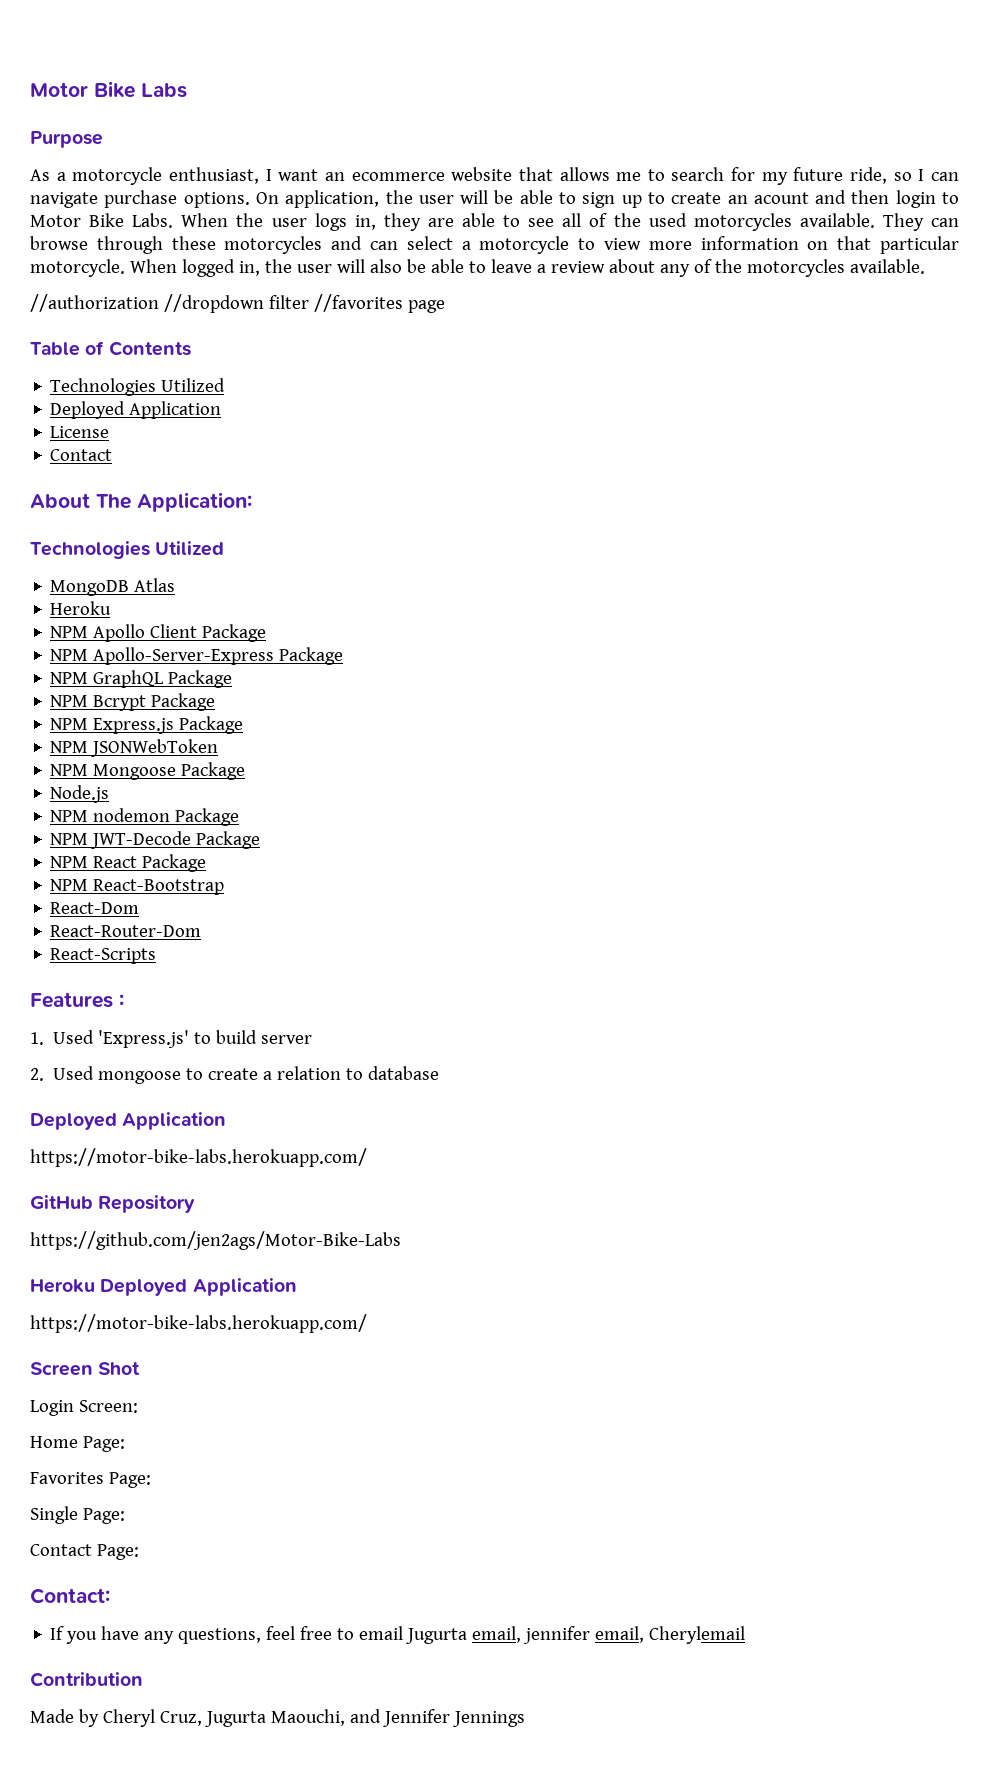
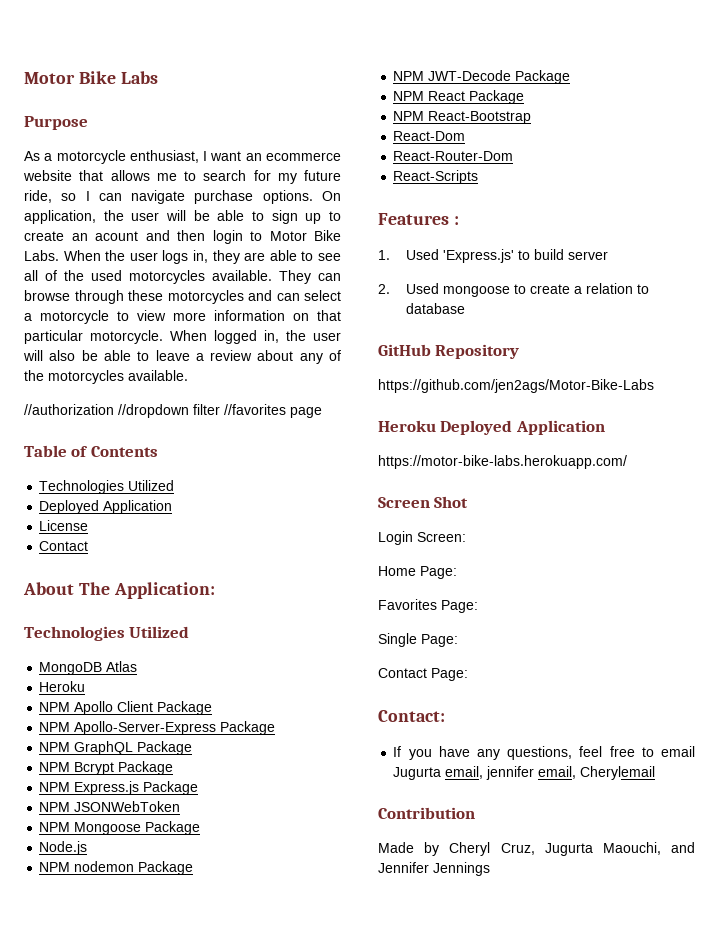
  2. Used mongoose to create a relation to database
- Deployed Application
- https://motor-bike-labs.herokuapp.com/

